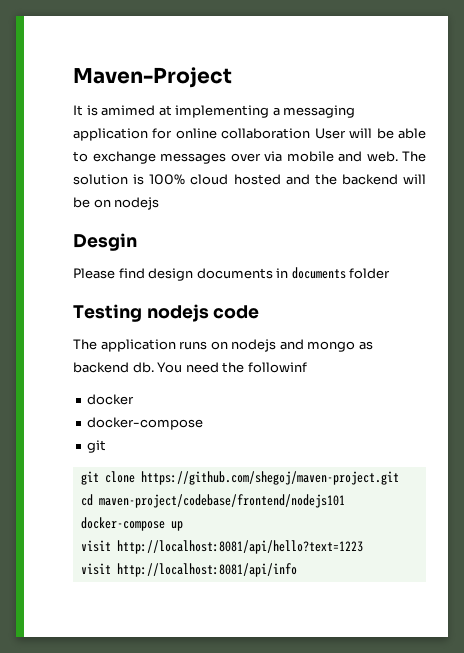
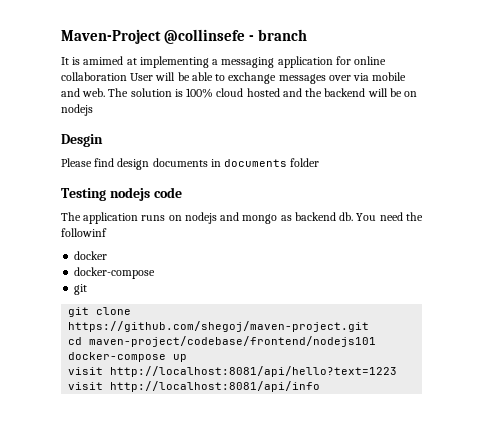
- Maven-Project
+ Maven-Project @collinsefe - branch

